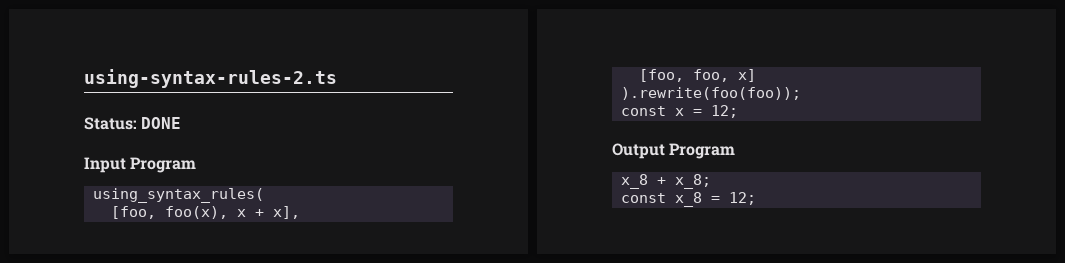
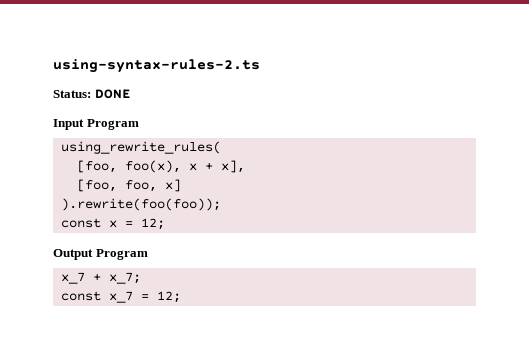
- using_syntax_rules(
+ using_rewrite_rules(
- x_8 + x_8;
- const x_8 = 12;
+ x_7 + x_7;
+ const x_7 = 12;

